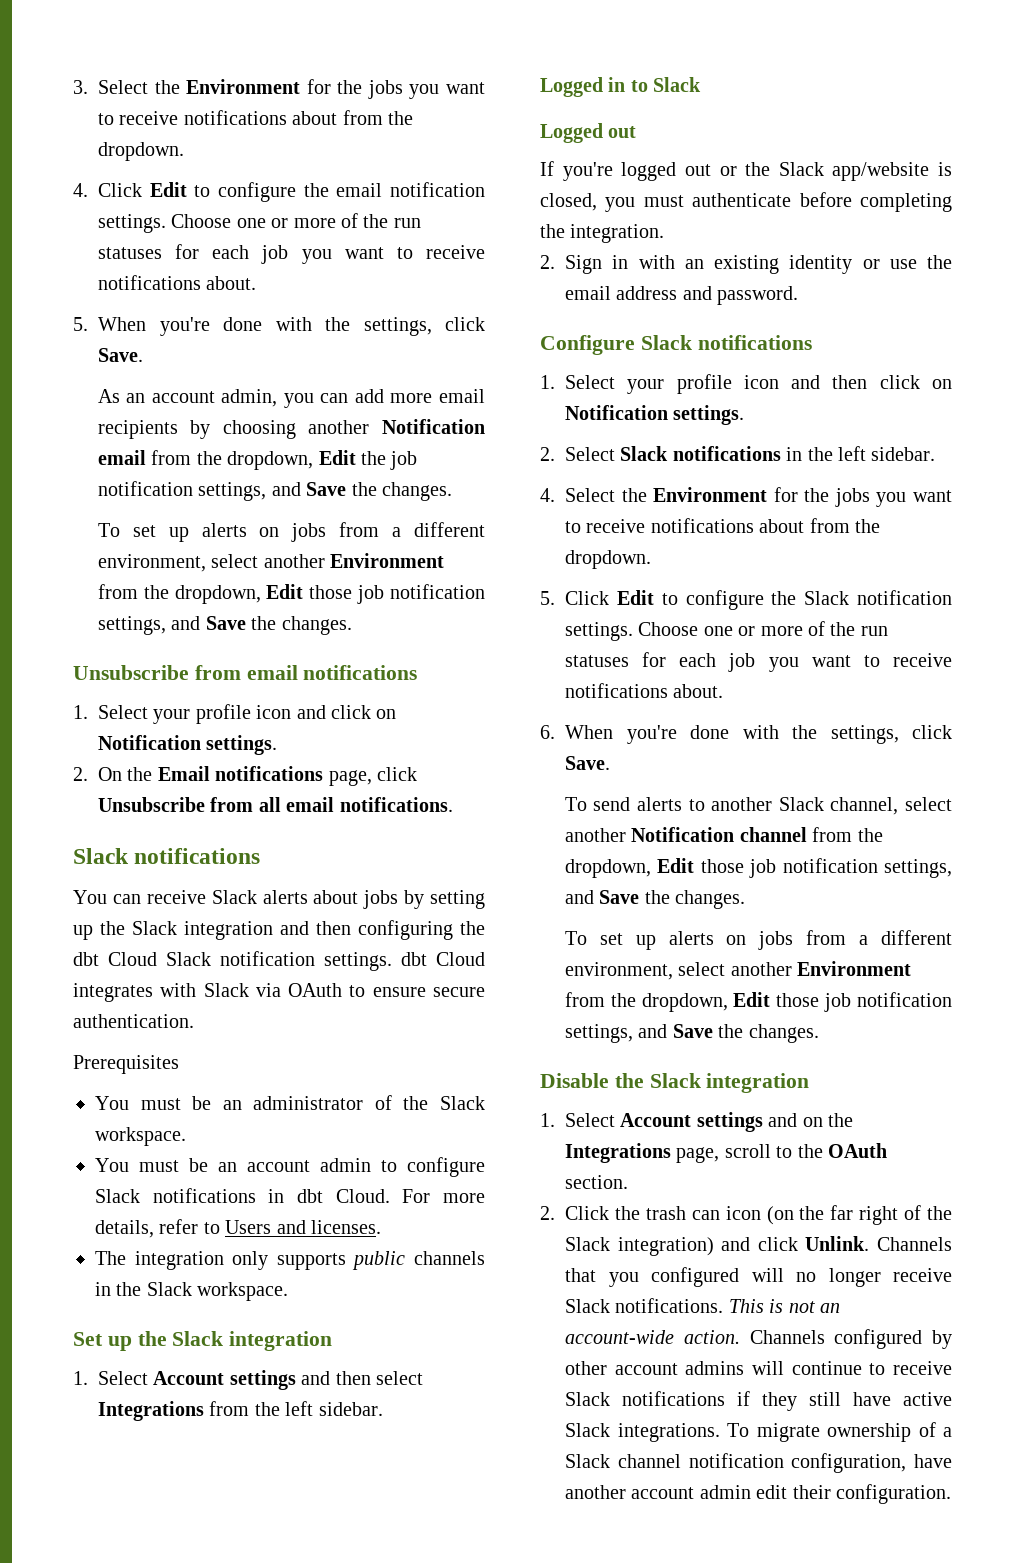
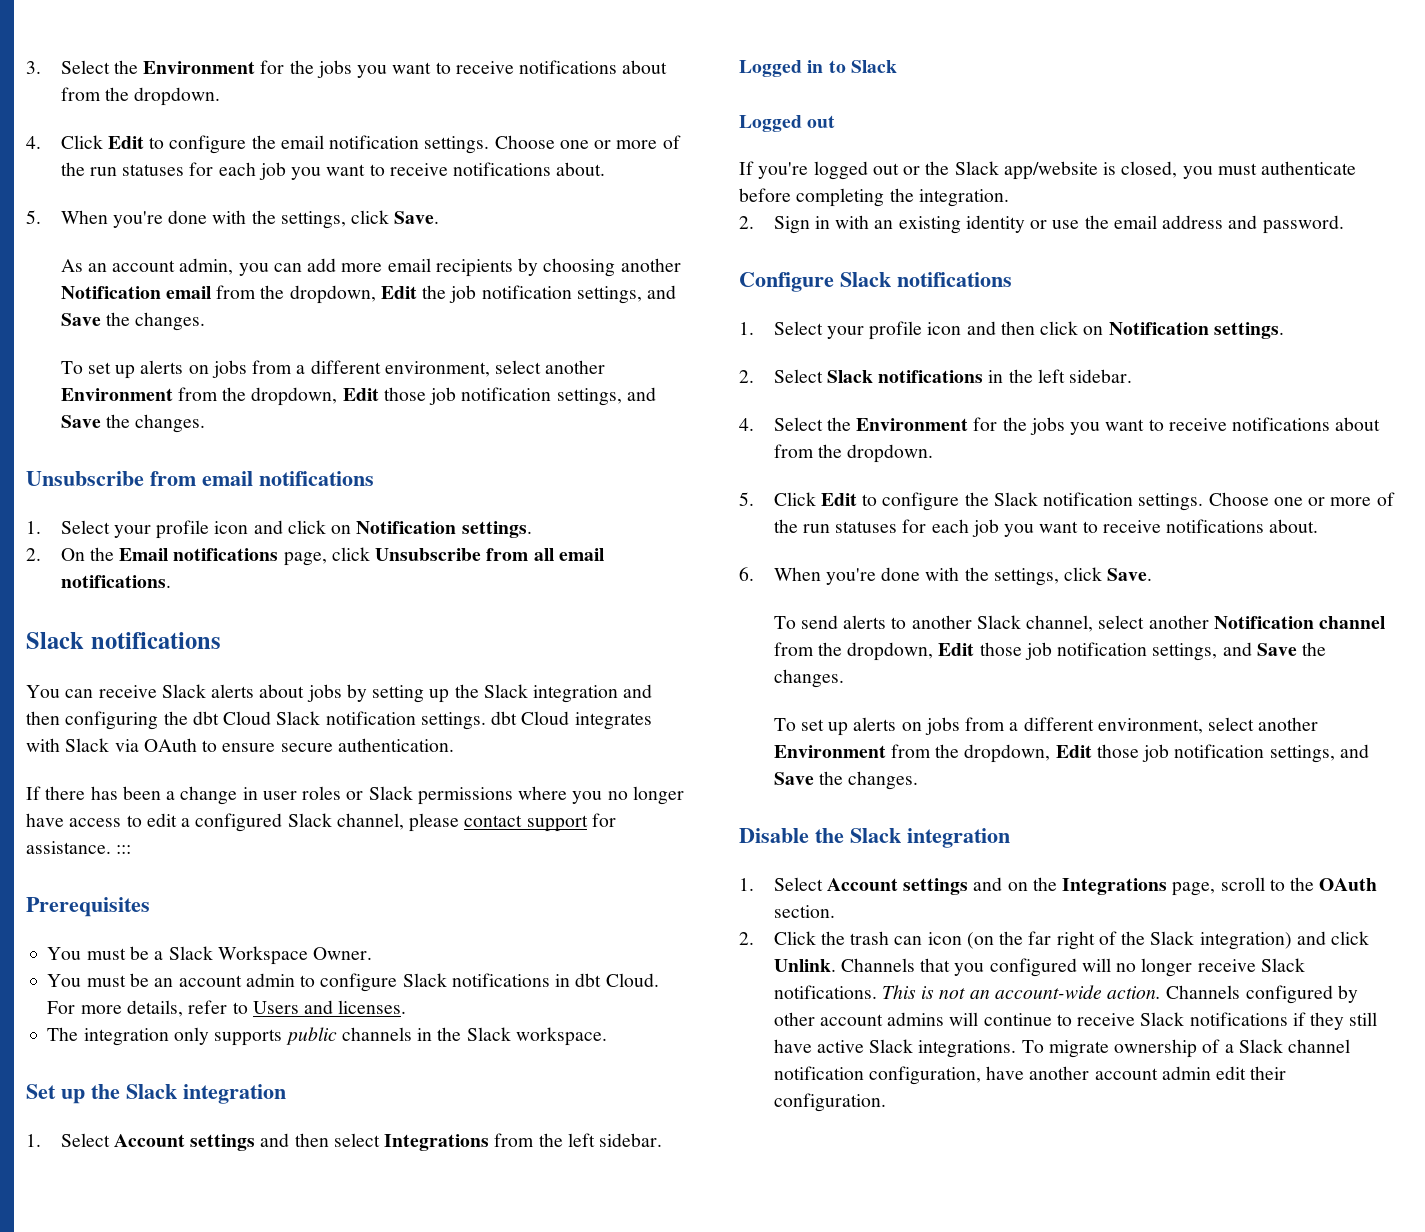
+ If there has been a change in user roles or Slack permissions where you no longer have access to edit a configured Slack channel, please contact support for assistance. :::
  Prerequisites
- You must be an administrator of the Slack workspace.
+ You must be a Slack Workspace Owner.

